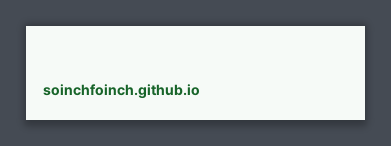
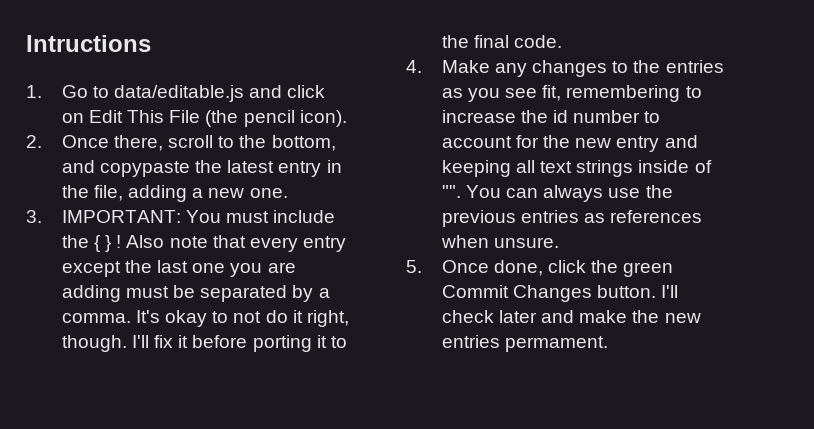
- soinchfoinch.github.io
+ Intructions
+ 1. Go to data/editable.js and click on Edit This File (the pencil icon).
+ 2. Once there, scroll to the bottom, and copypaste the latest entry in the file, adding a new one.
+ 3. IMPORTANT: You must include the { } ! Also note that every entry except the last one you are adding must be separated by a comma. It's okay to not do it right, though. I'll fix it before porting it to the final code.
+ 4. Make any changes to the entries as you see fit, remembering to increase the id number to account for the new entry and keeping all text strings inside of "". You can always use the previous entries as references when unsure.
+ 5. Once done, click the green Commit Changes button. I'll check later and make the new entries permament.

